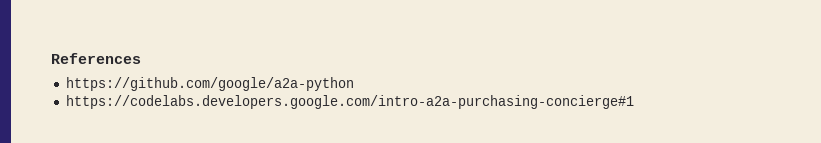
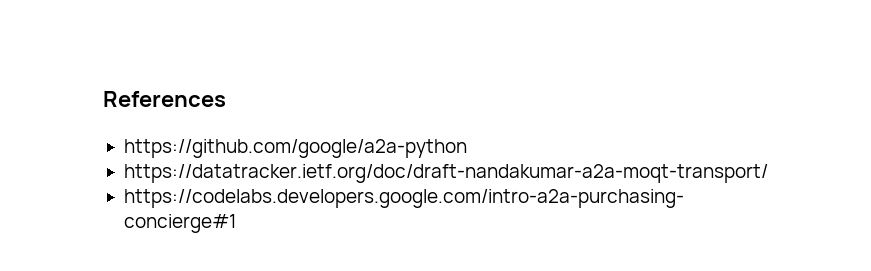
+ https://datatracker.ietf.org/doc/draft-nandakumar-a2a-moqt-transport/

